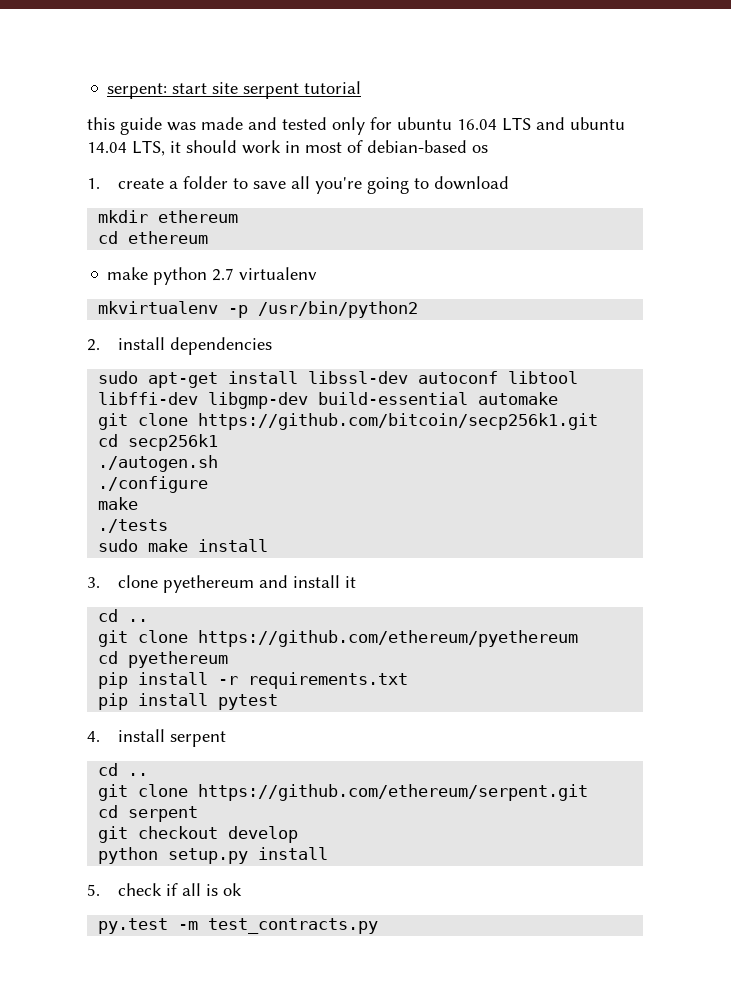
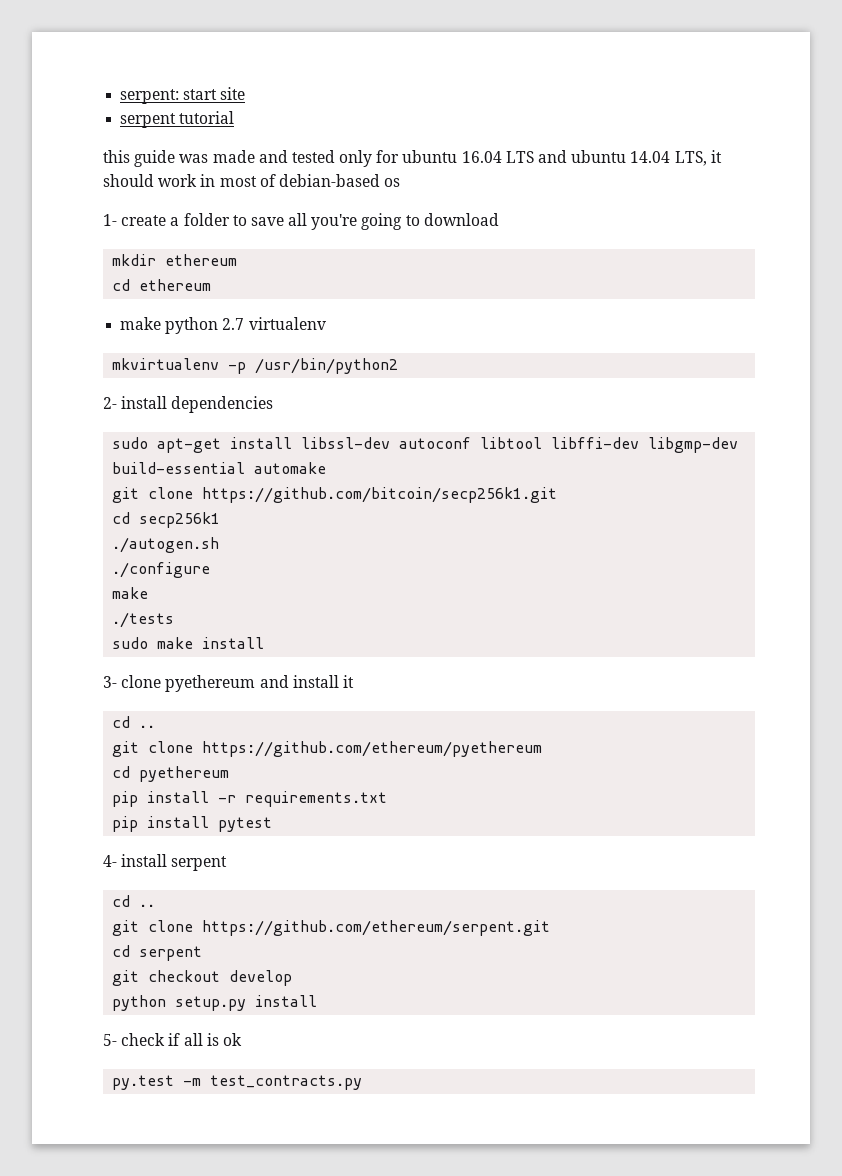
- serpent: start site serpent tutorial
+ serpent: start site
+ serpent tutorial
- 1. create a folder to save all you're going to download
+ 1- create a folder to save all you're going to download
- 2. install dependencies
+ 2- install dependencies
- 3. clone pyethereum and install it
+ 3- clone pyethereum and install it
- 4. install serpent
+ 4- install serpent
- 5. check if all is ok
+ 5- check if all is ok

